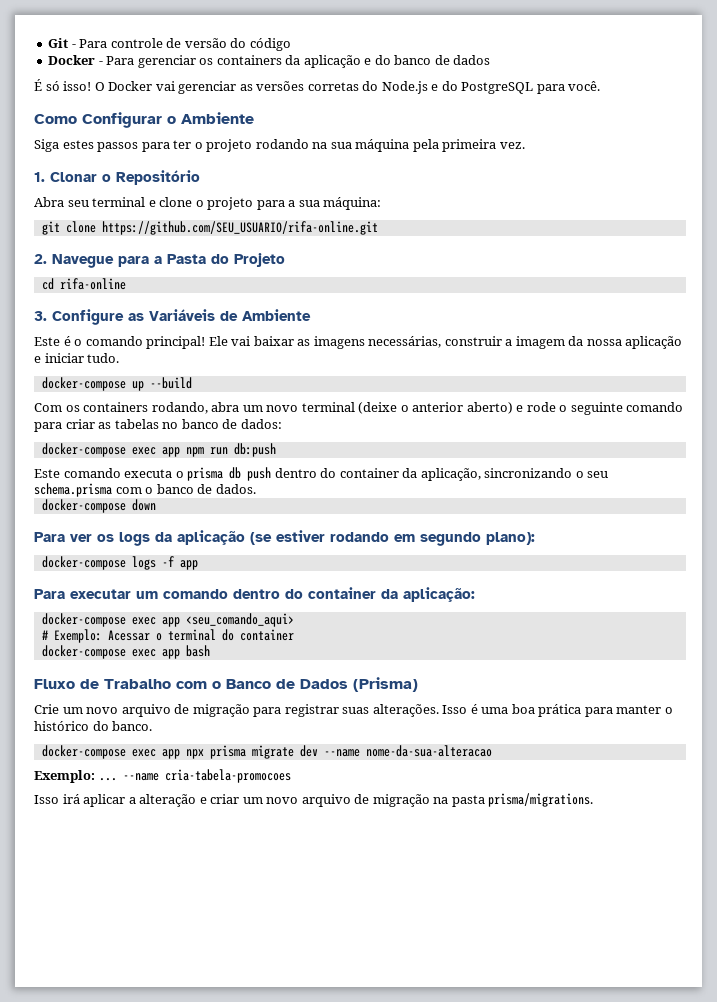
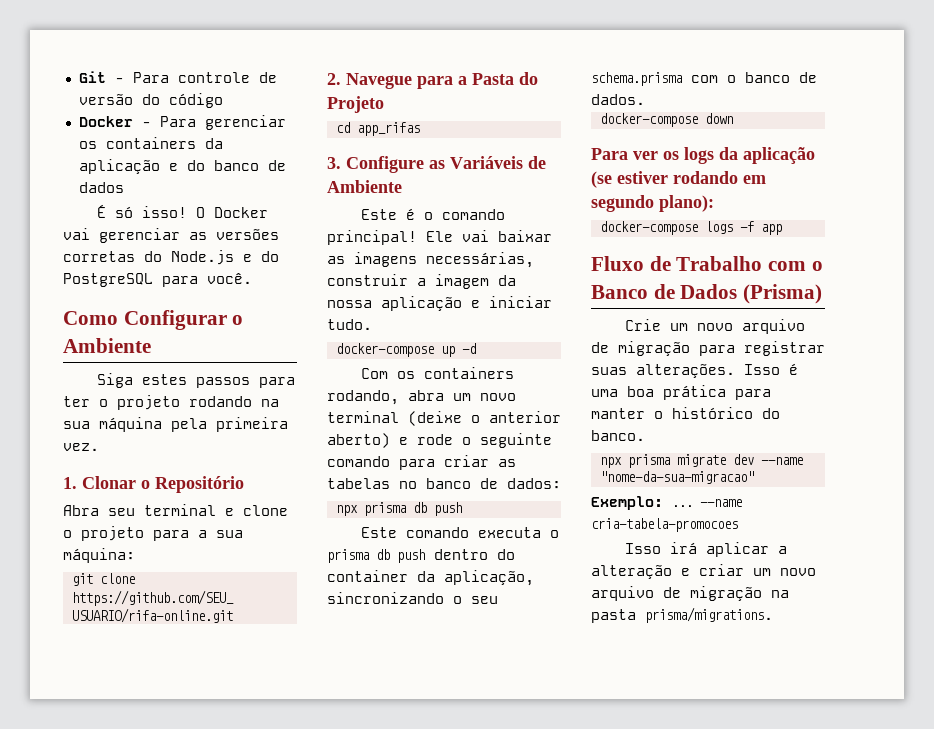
- cd rifa-online
+ cd app_rifas
- docker-compose up --build
+ docker-compose up -d
- docker-compose exec app npm run db:push
+ npx prisma db push
- Para executar um comando dentro do container da aplicação:
- docker-compose exec app <seu_comando_aqui>
- # Exemplo: Acessar o terminal do container
- docker-compose exec app bash
- docker-compose exec app npx prisma migrate dev --name nome-da-sua-alteracao
+ npx prisma migrate dev --name "nome-da-sua-migracao"

